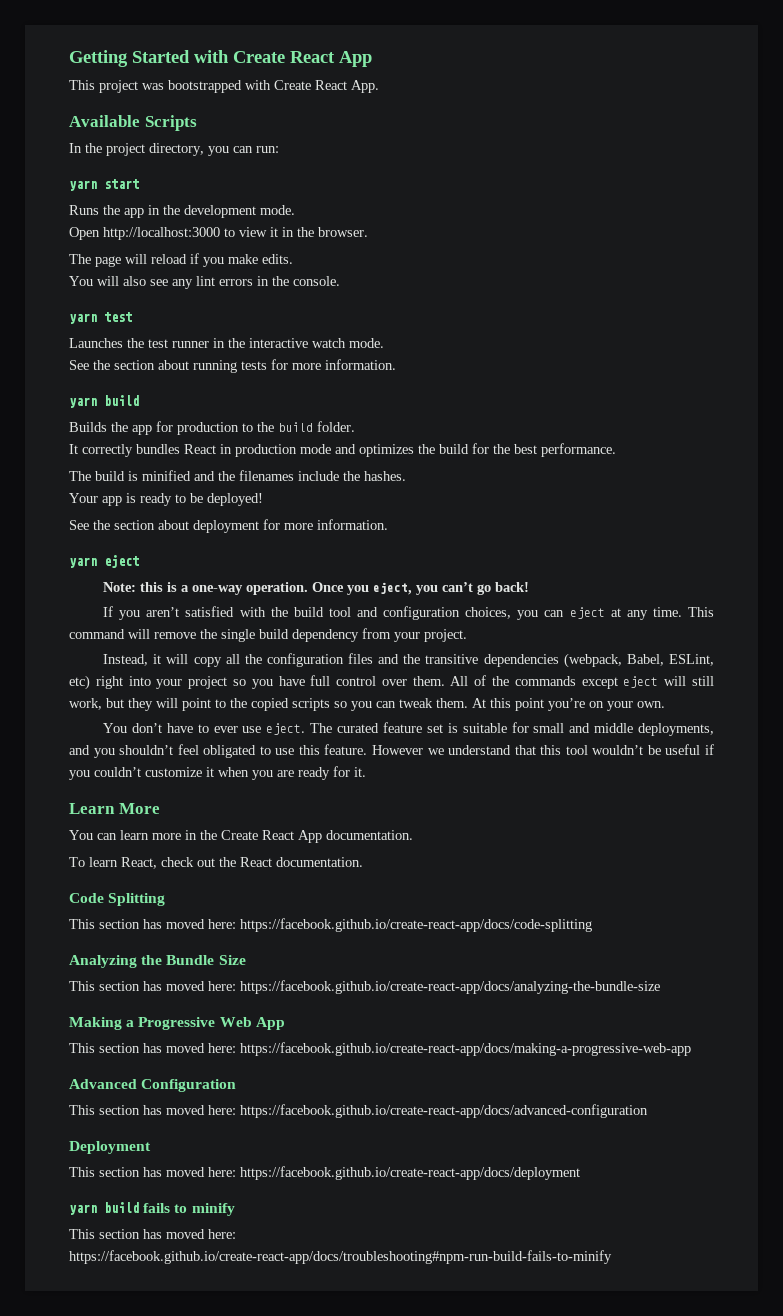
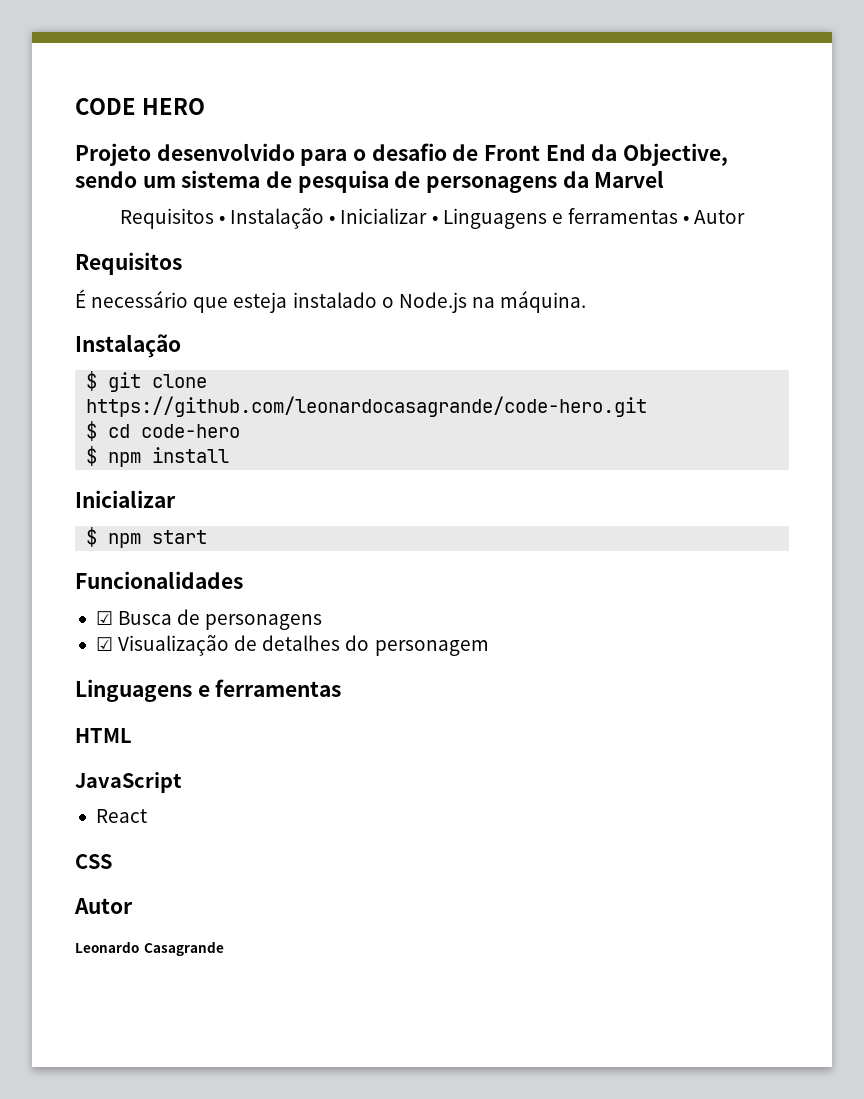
- Getting Started with Create React App
- This project was bootstrapped with Create React App.
- Available Scripts
- In the project directory, you can run:
- yarn start
- Runs the app in the development mode.
- Open http://localhost:3000 to view it in the browser.
- The page will reload if you make edits.
- You will also see any lint errors in the console.
- yarn test
- Launches the test runner in the interactive watch mode.
- See the section about running tests for more information.
- yarn build
- Builds the app for production to the build folder.
- It correctly bundles React in production mode and optimizes the build for the best performance.
- The build is minified and the filenames include the hashes.
- Your app is ready to be deployed!
- See the section about deployment for more information.
- yarn eject
- Note: this is a one-way operation. Once you eject, you can’t go back!
- If you aren’t satisfied with the build tool and configuration choices, you can eject at any time. This command will remove the single build dependency from your project.
- Instead, it will copy all the configuration files and the transitive dependencies (webpack, Babel, ESLint, etc) right into your project so you have full control over them. All of the commands except eject will still work, but they will point to the copied scripts so you can tweak them. At this point you’re on your own.
- You don’t have to ever use eject. The curated feature set is suitable for small and middle deployments, and you shouldn’t feel obligated to use this feature. However we understand that this tool wouldn’t be useful if you couldn’t customize it when you are ready for it.
- Learn More
- You can learn more in the Create React App documentation.
- To learn React, check out the React documentation.
- Code Splitting
- This section has moved here: https://facebook.github.io/create-react-app/docs/code-splitting
- Analyzing the Bundle Size
- This section has moved here: https://facebook.github.io/create-react-app/docs/analyzing-the-bundle-size
- Making a Progressive Web App
- This section has moved here: https://facebook.github.io/create-react-app/docs/making-a-progressive-web-app
- Advanced Configuration
- This section has moved here: https://facebook.github.io/create-react-app/docs/advanced-configuration
- Deployment
- This section has moved here: https://facebook.github.io/create-react-app/docs/deployment
- yarn build fails to minify
- This section has moved here: https://facebook.github.io/create-react-app/docs/troubleshooting#npm-run-build-fails-to-minify
+ CODE HERO
+ Projeto desenvolvido para o desafio de Front End da Objective, sendo um sistema de pesquisa de personagens da Marvel
+ Requisitos • Instalação • Inicializar • Linguagens e ferramentas • Autor
+ Requisitos
+ É necessário que esteja instalado o Node.js na máquina.
+ Instalação
+ $ git clone https://github.com/leonardocasagrande/code-hero.git
+ $ cd code-hero
+ $ npm install
+ Inicializar
+ $ npm start
+ Funcionalidades
+ ☑ Busca de personagens
+ ☑ Visualização de detalhes do personagem
+ Linguagens e ferramentas
+ HTML
+ JavaScript
+ React
+ CSS
+ Autor
+ Leonardo Casagrande

